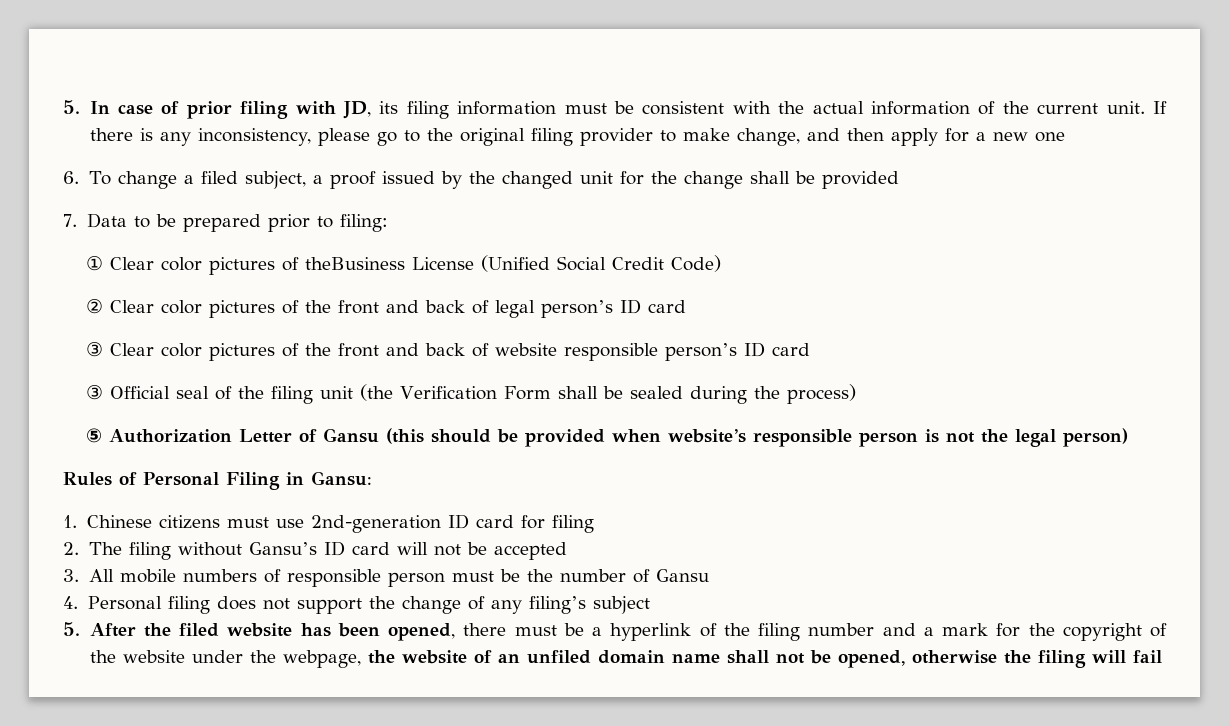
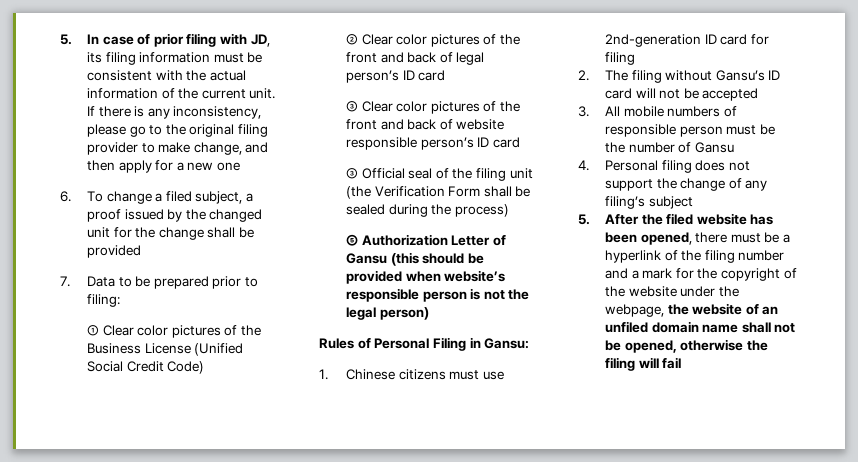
- ① Clear color pictures of theBusiness License (Unified Social Credit Code)
+ ① Clear color pictures of the Business License (Unified Social Credit Code)

